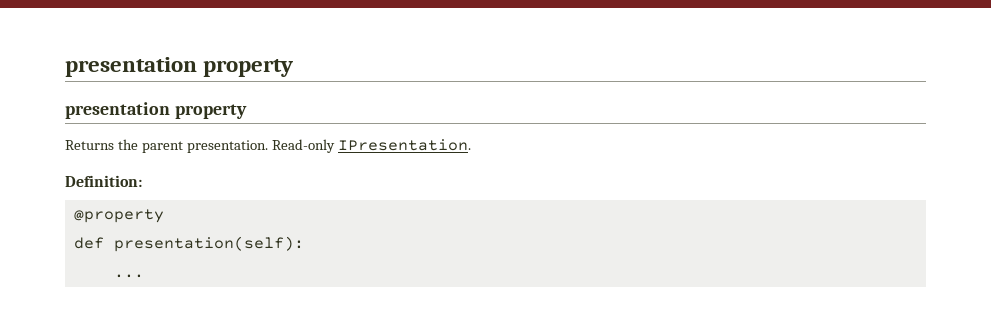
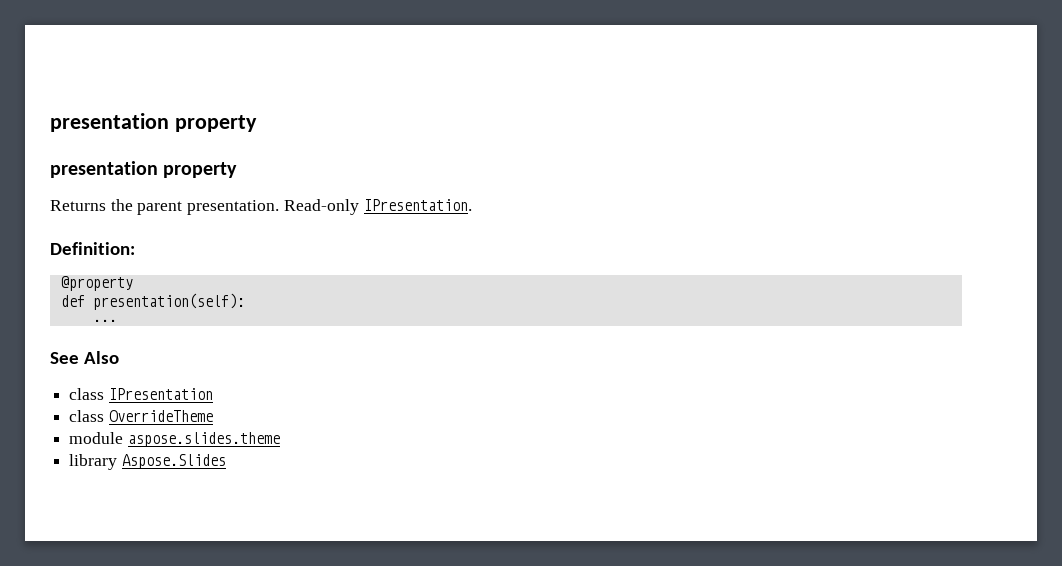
+ See Also
+ class IPresentation
+ class OverrideTheme
+ module aspose.slides.theme
+ library Aspose.Slides

